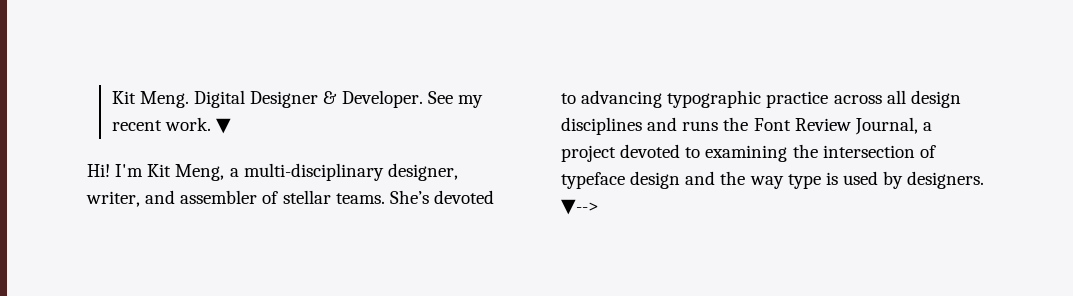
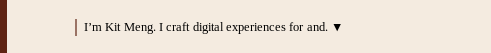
- Kit Meng.
+ I’m Kit Meng.
- Digital Designer & Developer. See my recent work. ▼
- Hi! I'm Kit Meng, a multi-disciplinary designer, writer, and assembler of stellar teams. She’s devoted to advancing typographic practice across all design disciplines and runs the Font Review Journal, a project devoted to examining the intersection of typeface design and the way type is used by designers. ▼-->
+ I craft digital experiences for and. ▼

